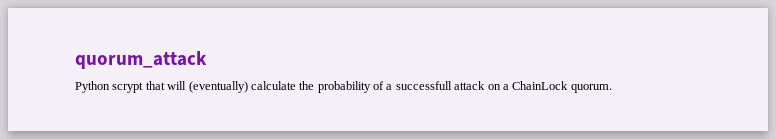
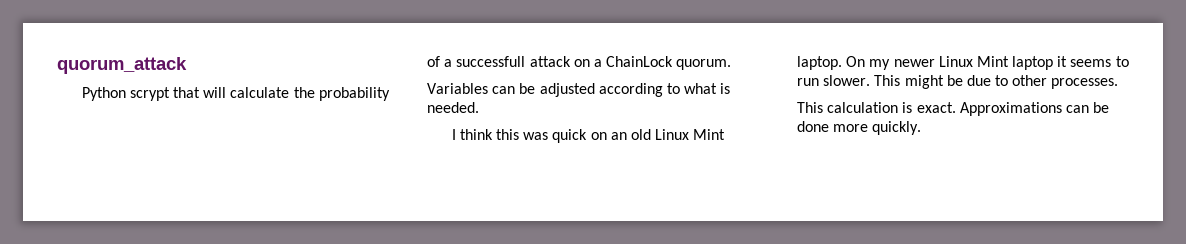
- Python scrypt that will (eventually) calculate the probability of a successfull attack on a ChainLock quorum.
+ Python scrypt that will calculate the probability of a successfull attack on a ChainLock quorum.
+ Variables can be adjusted according to what is needed.
+ I think this was quick on an old Linux Mint laptop. On my newer Linux Mint laptop it seems to run slower. This might be due to other processes.
+ This calculation is exact. Approximations can be done more quickly.

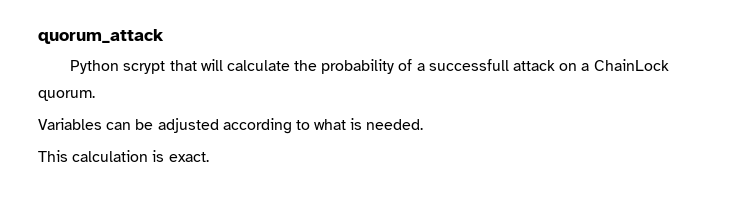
- I think this was quick on an old Linux Mint laptop. On my newer Linux Mint laptop it seems to run slower. This might be due to other processes.
- This calculation is exact. Approximations can be done more quickly.
+ This calculation is exact.

